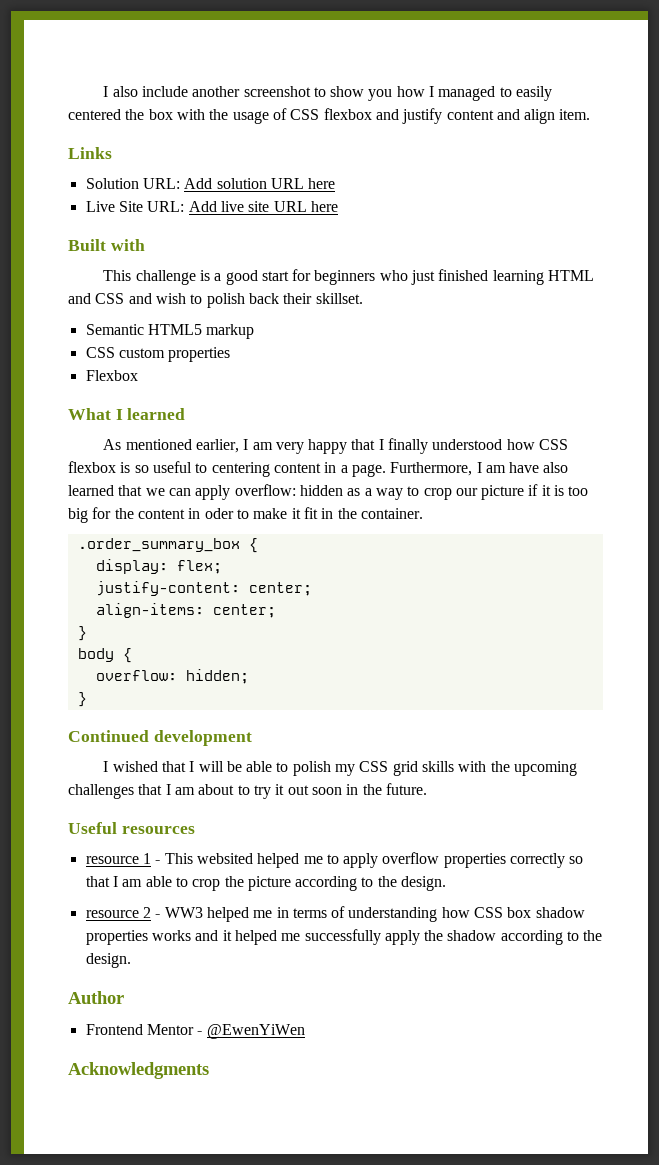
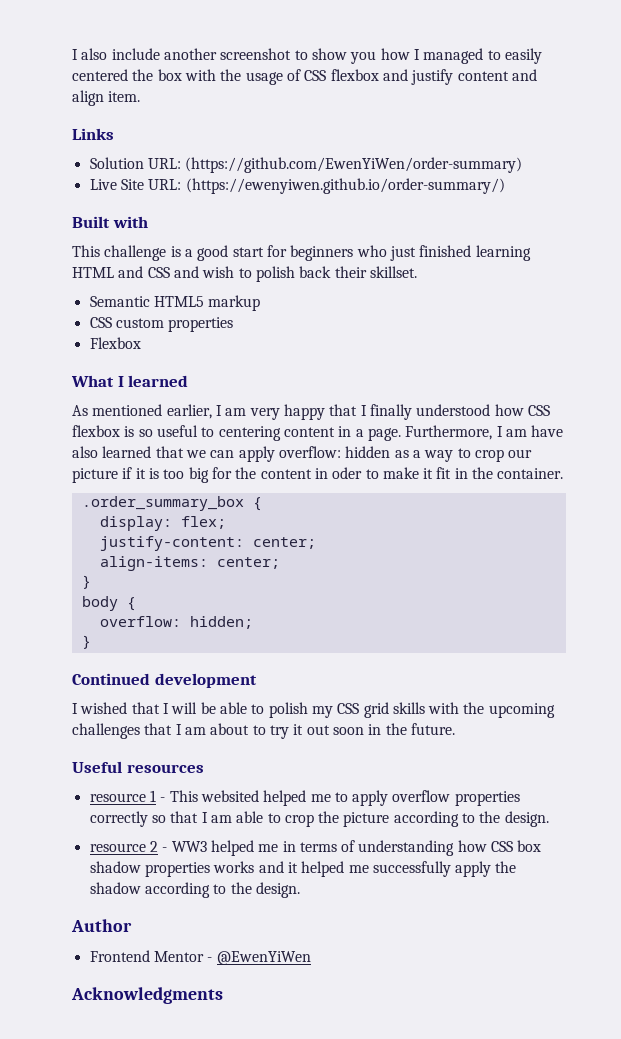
- Solution URL: Add solution URL here
+ Solution URL: (https://github.com/EwenYiWen/order-summary)
- Live Site URL: Add live site URL here
+ Live Site URL: (https://ewenyiwen.github.io/order-summary/)

